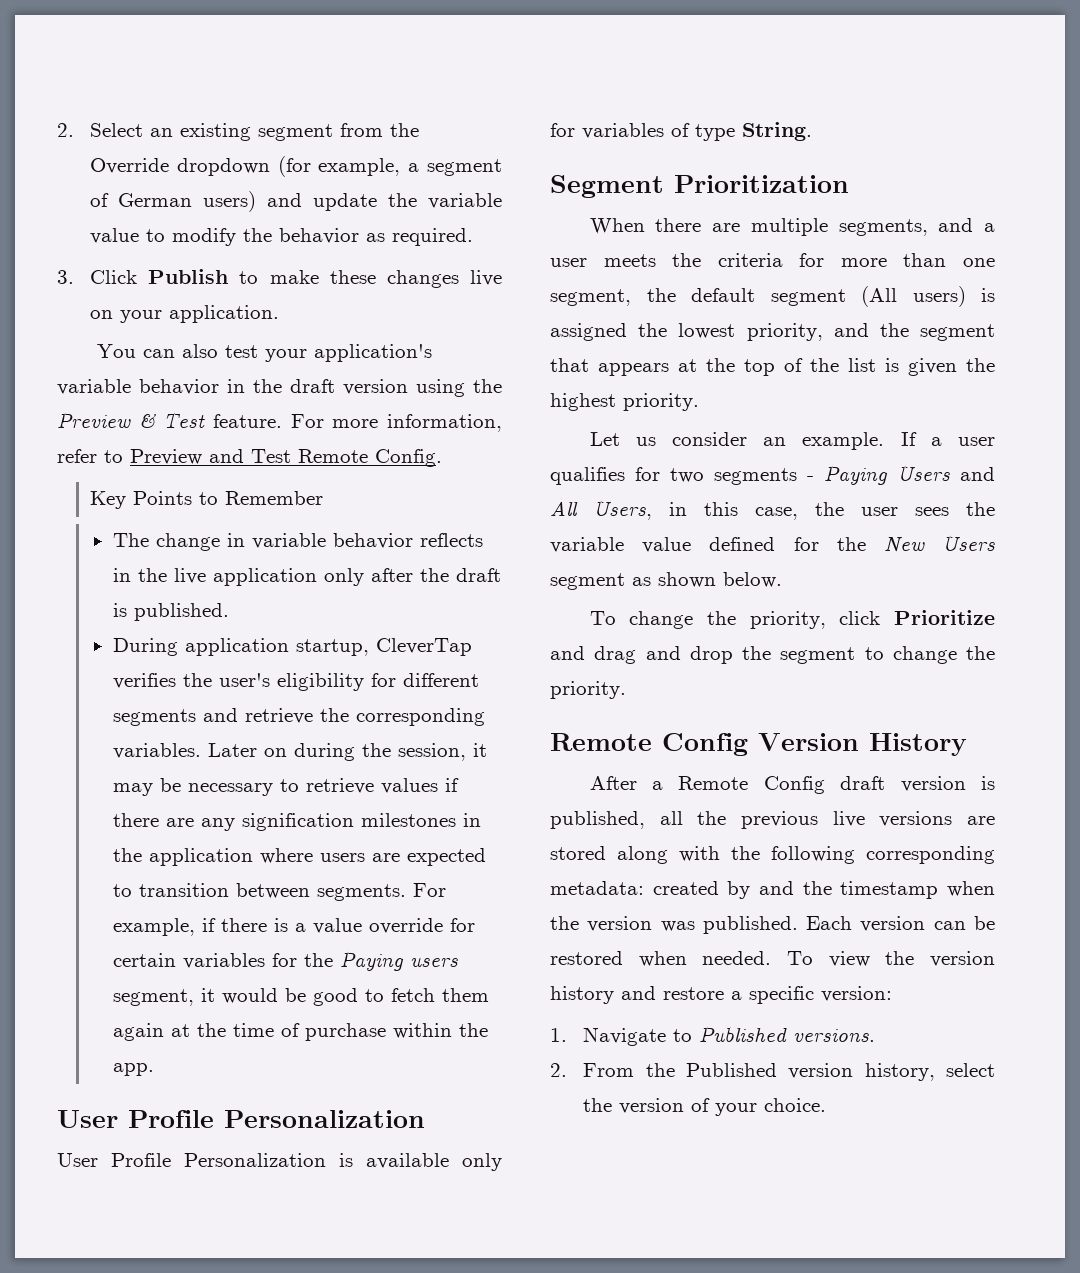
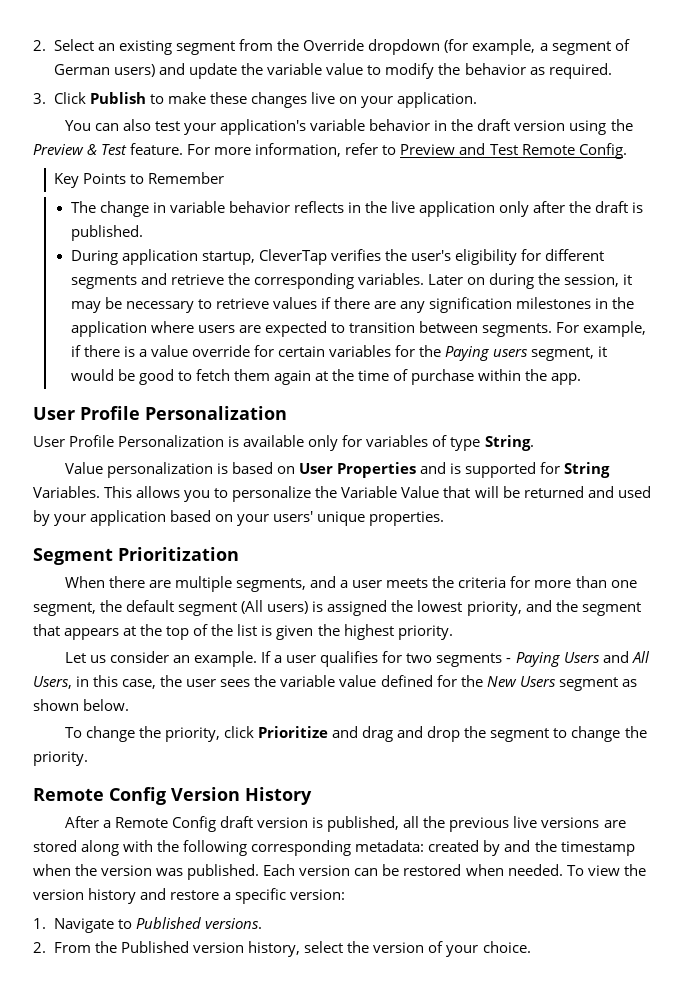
+ Value personalization is based on User Properties and is supported for String Variables. This allows you to personalize the Variable Value that will be returned and used by your application based on your users' unique properties.

